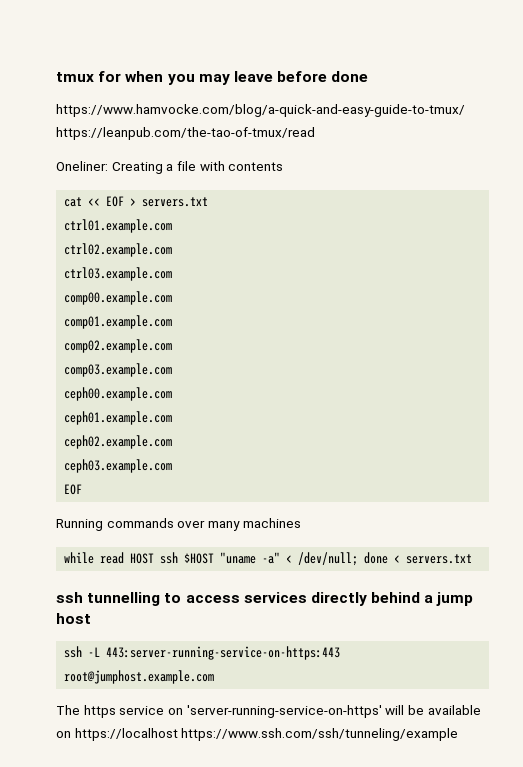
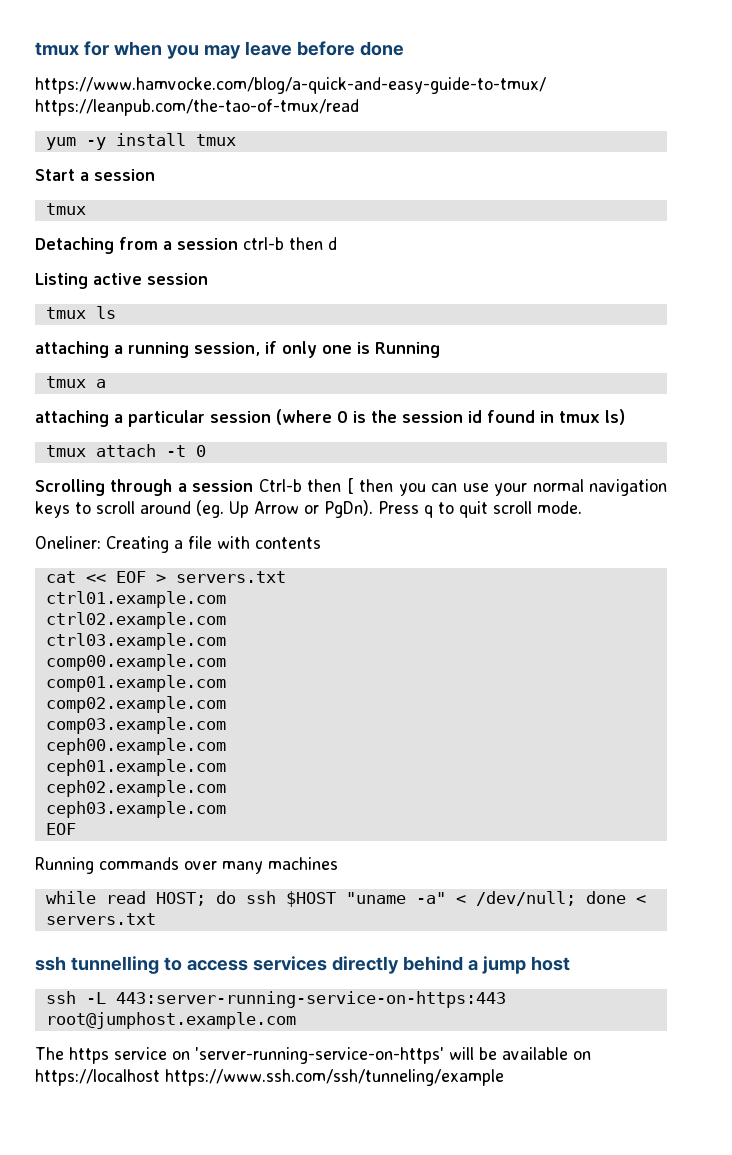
+ yum -y install tmux
+ Start a session
+ tmux
+ Detaching from a session ctrl-b then d
+ Listing active session
+ tmux ls
+ attaching a running session, if only one is Running
+ tmux a
+ attaching a particular session (where 0 is the session id found in tmux ls)
+ tmux attach -t 0
+ Scrolling through a session Ctrl-b then [ then you can use your normal navigation keys to scroll around (eg. Up Arrow or PgDn). Press q to quit scroll mode.
- while read HOST ssh $HOST "uname -a" < /dev/null; done < servers.txt
+ while read HOST; do ssh $HOST "uname -a" < /dev/null; done < servers.txt

